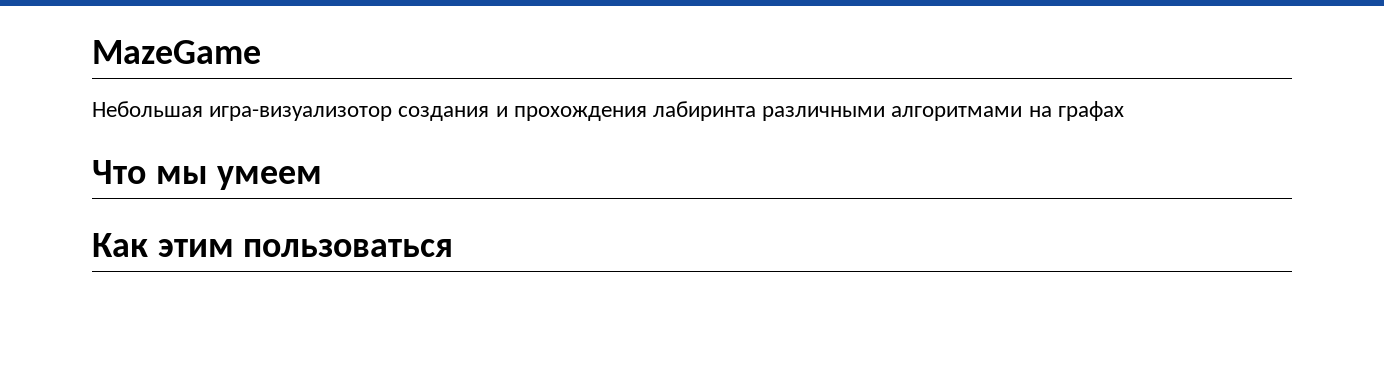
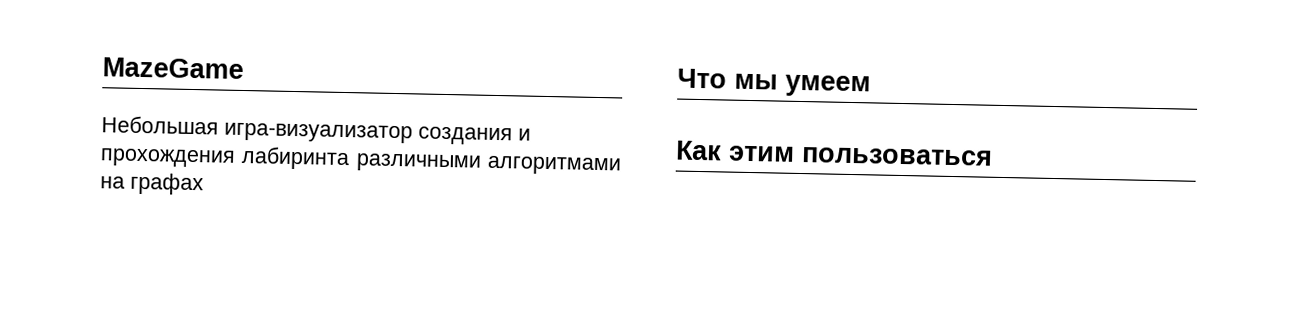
- Небольшая игра-визуализотор создания и прохождения лабиринта различными алгоритмами на графах
+ Небольшая игра-визуализатор создания и прохождения лабиринта различными алгоритмами на графах

